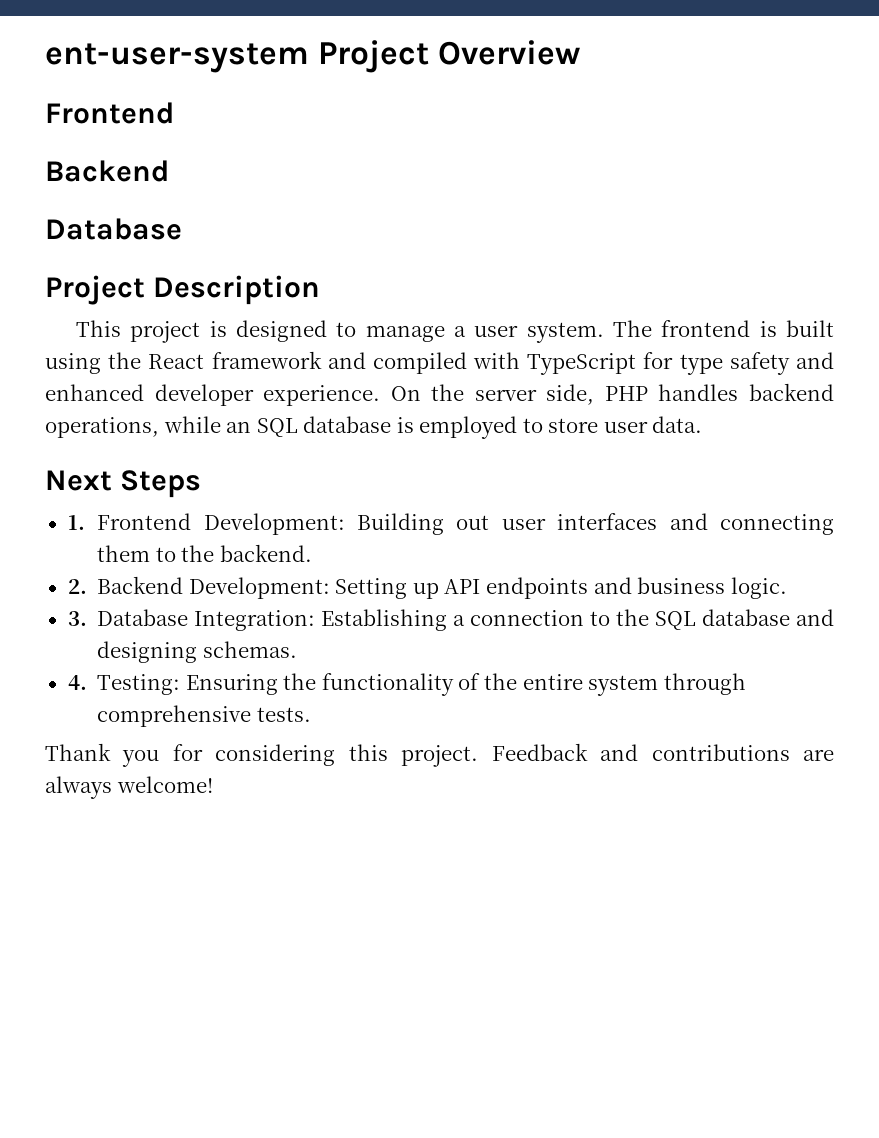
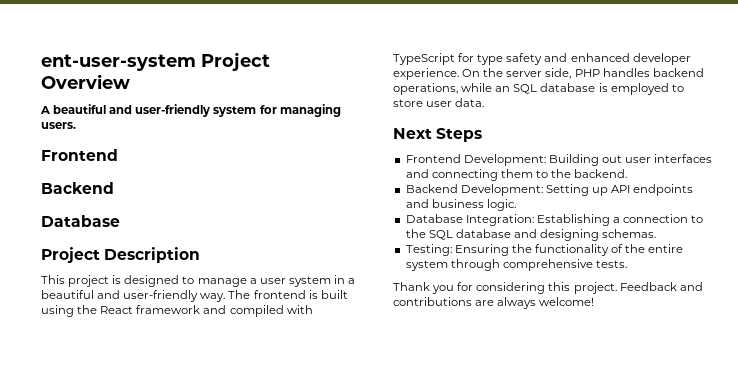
+ A beautiful and user-friendly system for managing users.
- This project is designed to manage a user system.
+ This project is designed to manage a user system in a beautiful and user-friendly way.
- 1. Frontend Development: Building out user interfaces and connecting them to the backend.
+ Frontend Development: Building out user interfaces and connecting them to the backend.
- 2. Backend Development: Setting up API endpoints and business logic.
+ Backend Development: Setting up API endpoints and business logic.
- 3. Database Integration: Establishing a connection to the SQL database and designing schemas.
+ Database Integration: Establishing a connection to the SQL database and designing schemas.
- 4. Testing: Ensuring the functionality of the entire system through comprehensive tests.
+ Testing: Ensuring the functionality of the entire system through comprehensive tests.

